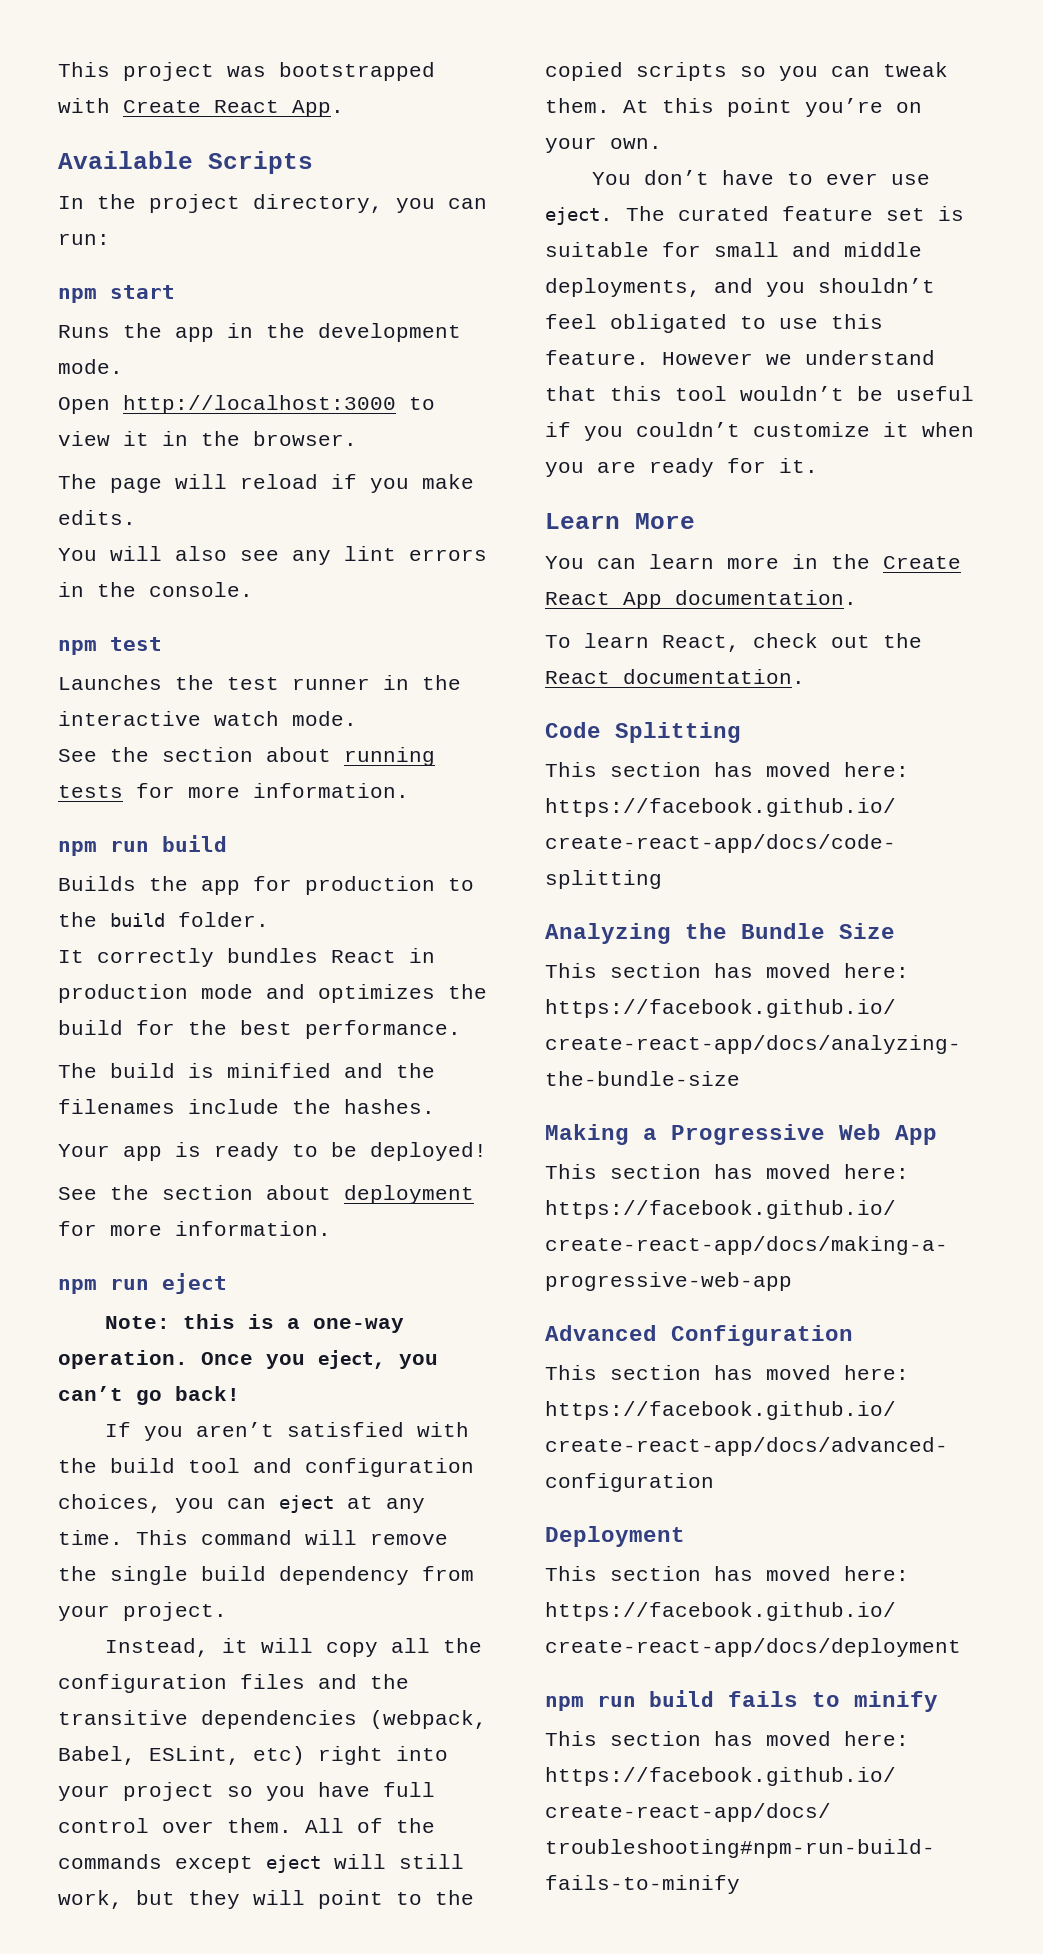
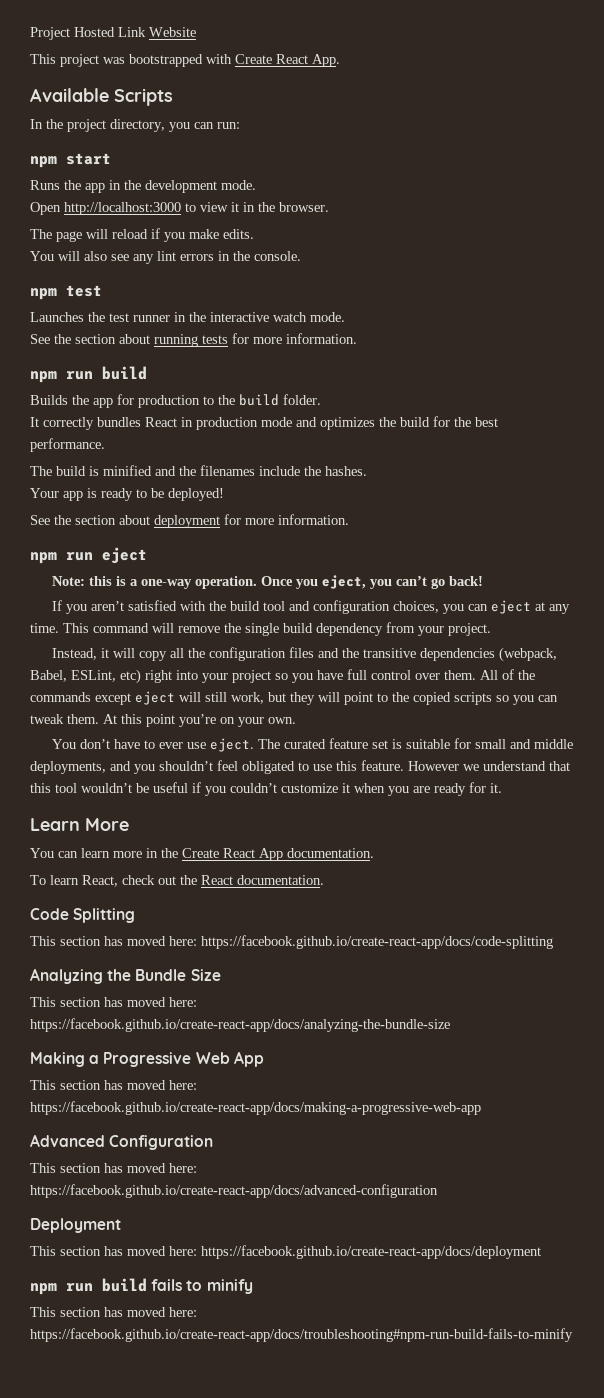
+ Project Hosted Link Website

